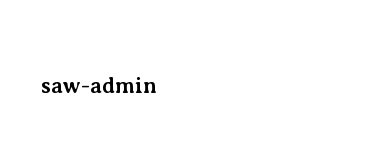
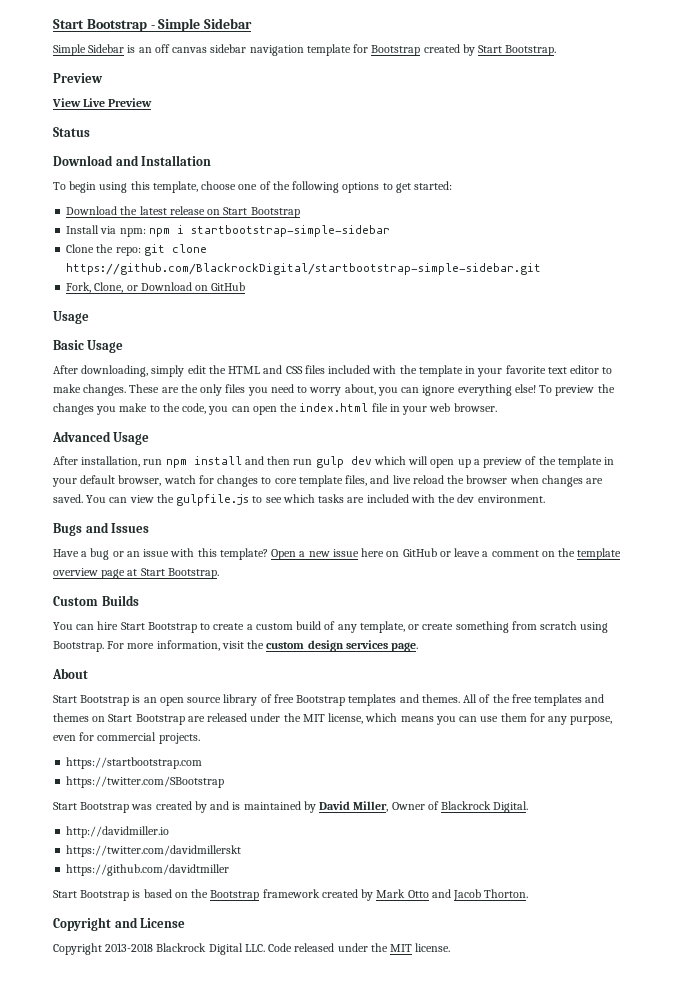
- saw-admin
+ Start Bootstrap - Simple Sidebar
+ Simple Sidebar is an off canvas sidebar navigation template for Bootstrap created by Start Bootstrap.
+ Preview
+ View Live Preview
+ Status
+ Download and Installation
+ To begin using this template, choose one of the following options to get started:
+ Download the latest release on Start Bootstrap
+ Install via npm: npm i startbootstrap-simple-sidebar
+ Clone the repo: git clone https://github.com/BlackrockDigital/startbootstrap-simple-sidebar.git
+ Fork, Clone, or Download on GitHub
+ Usage
+ Basic Usage
+ After downloading, simply edit the HTML and CSS files included with the template in your favorite text editor to make changes. These are the only files you need to worry about, you can ignore everything else! To preview the changes you make to the code, you can open the index.html file in your web browser.
+ Advanced Usage
+ After installation, run npm install and then run gulp dev which will open up a preview of the template in your default browser, watch for changes to core template files, and live reload the browser when changes are saved. You can view the gulpfile.js to see which tasks are included with the dev environment.
+ Bugs and Issues
+ Have a bug or an issue with this template? Open a new issue here on GitHub or leave a comment on the template overview page at Start Bootstrap.
+ Custom Builds
+ You can hire Start Bootstrap to create a custom build of any template, or create something from scratch using Bootstrap. For more information, visit the custom design services page.
+ About
+ Start Bootstrap is an open source library of free Bootstrap templates and themes. All of the free templates and themes on Start Bootstrap are released under the MIT license, which means you can use them for any purpose, even for commercial projects.
+ https://startbootstrap.com
+ https://twitter.com/SBootstrap
+ Start Bootstrap was created by and is maintained by David Miller, Owner of Blackrock Digital.
+ http://davidmiller.io
+ https://twitter.com/davidmillerskt
+ https://github.com/davidtmiller
+ Start Bootstrap is based on the Bootstrap framework created by Mark Otto and Jacob Thorton.
+ Copyright and License
+ Copyright 2013-2018 Blackrock Digital LLC. Code released under the MIT license.

